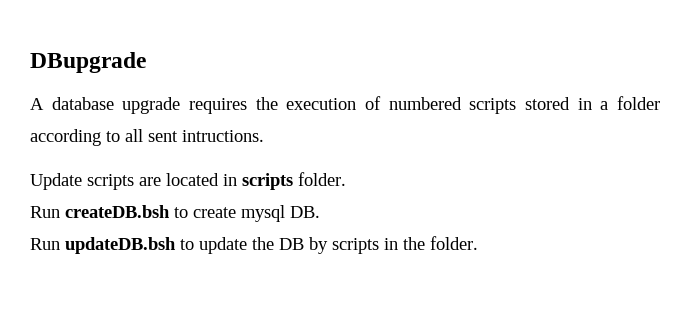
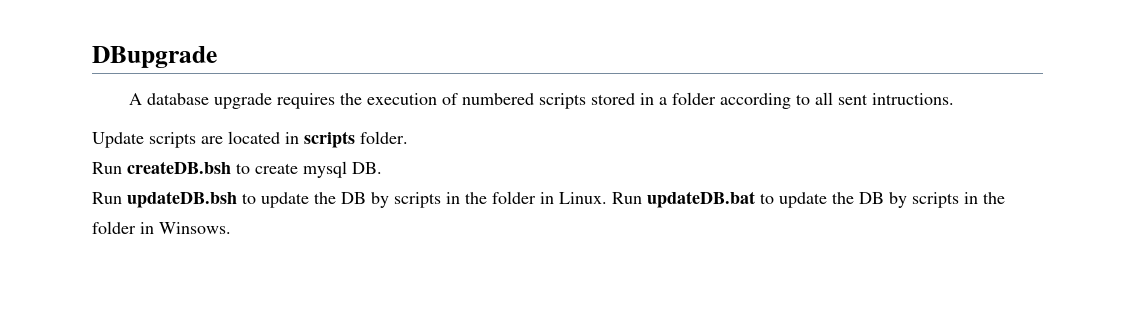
- Run updateDB.bsh to update the DB by scripts in the folder.
+ Run updateDB.bsh to update the DB by scripts in the folder in Linux. Run updateDB.bat to update the DB by scripts in the folder in Winsows.

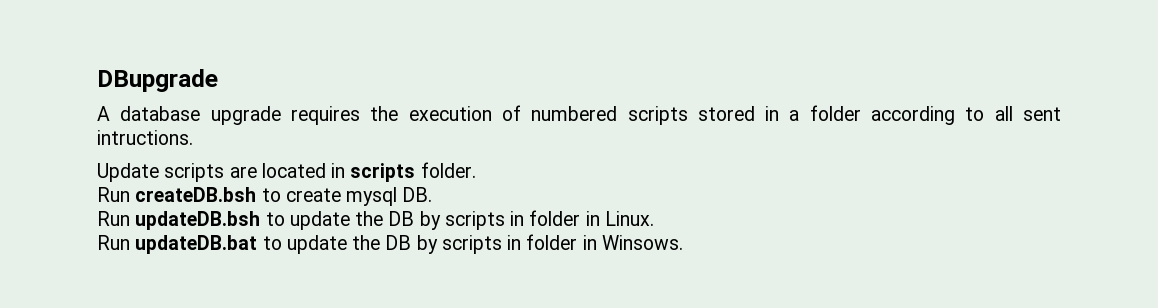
- Run updateDB.bsh to update the DB by scripts in the folder in Linux. Run updateDB.bat to update the DB by scripts in the folder in Winsows.
+ Run updateDB.bsh to update the DB by scripts in folder in Linux.
+ Run updateDB.bat to update the DB by scripts in folder in Winsows.

